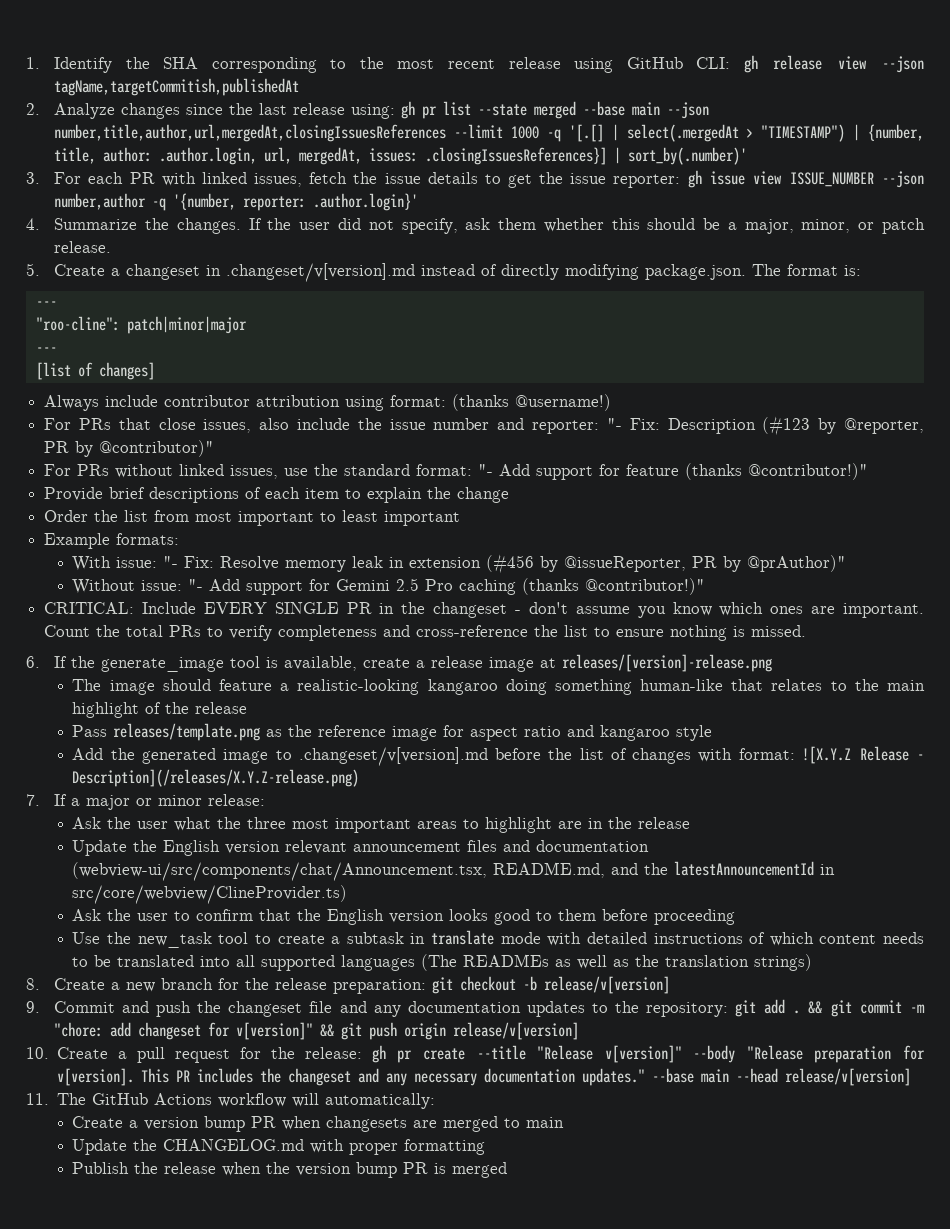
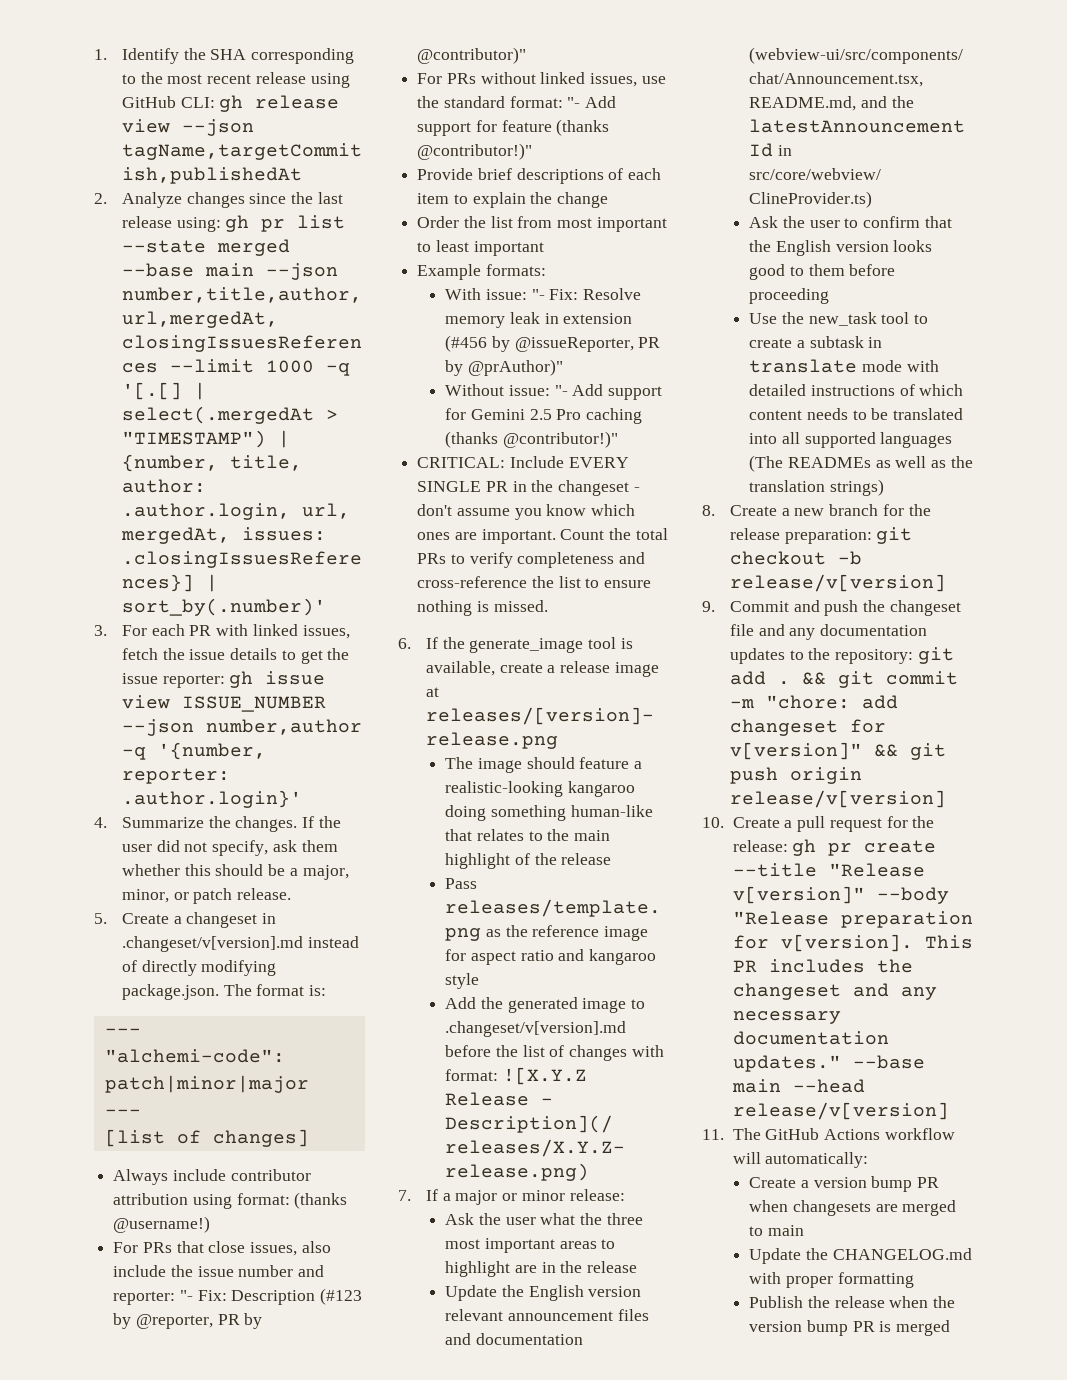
- "roo-cline": patch|minor|major
+ "alchemi-code": patch|minor|major

